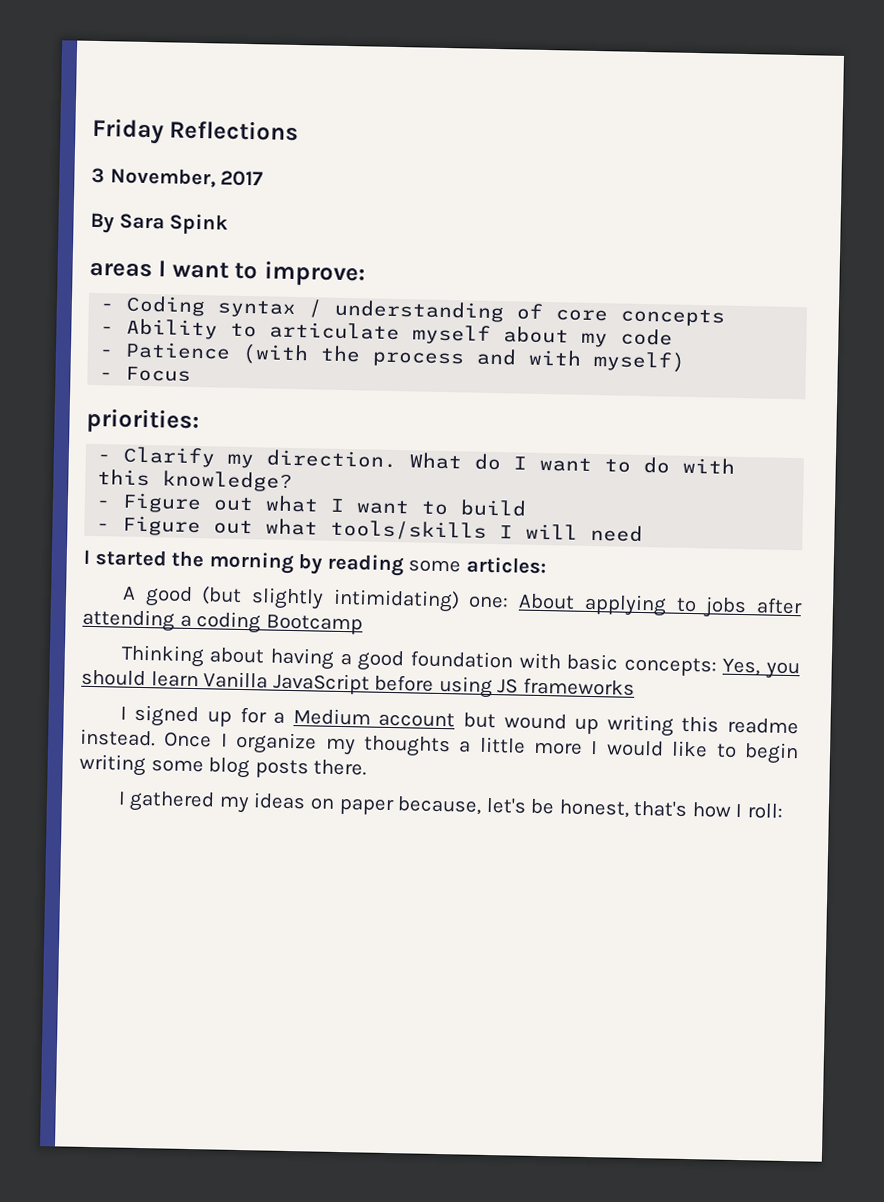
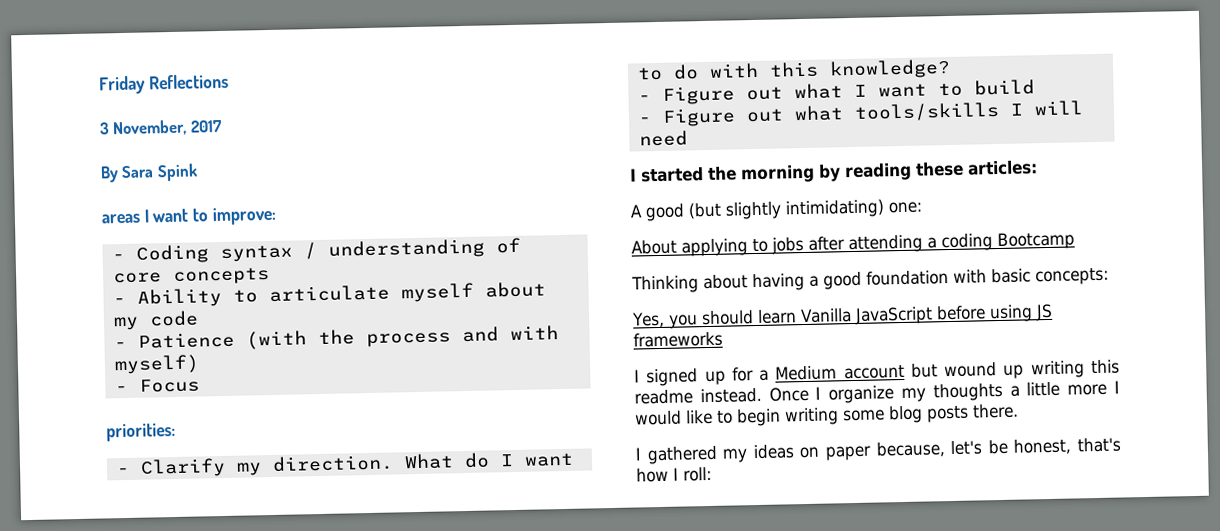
- I started the morning by reading some articles:
+ I started the morning by reading these articles:
- A good (but slightly intimidating) one: About applying to jobs after attending a coding Bootcamp
+ A good (but slightly intimidating) one:
+ About applying to jobs after attending a coding Bootcamp
- Thinking about having a good foundation with basic concepts: Yes, you should learn Vanilla JavaScript before using JS frameworks
+ Thinking about having a good foundation with basic concepts:
+ Yes, you should learn Vanilla JavaScript before using JS frameworks

